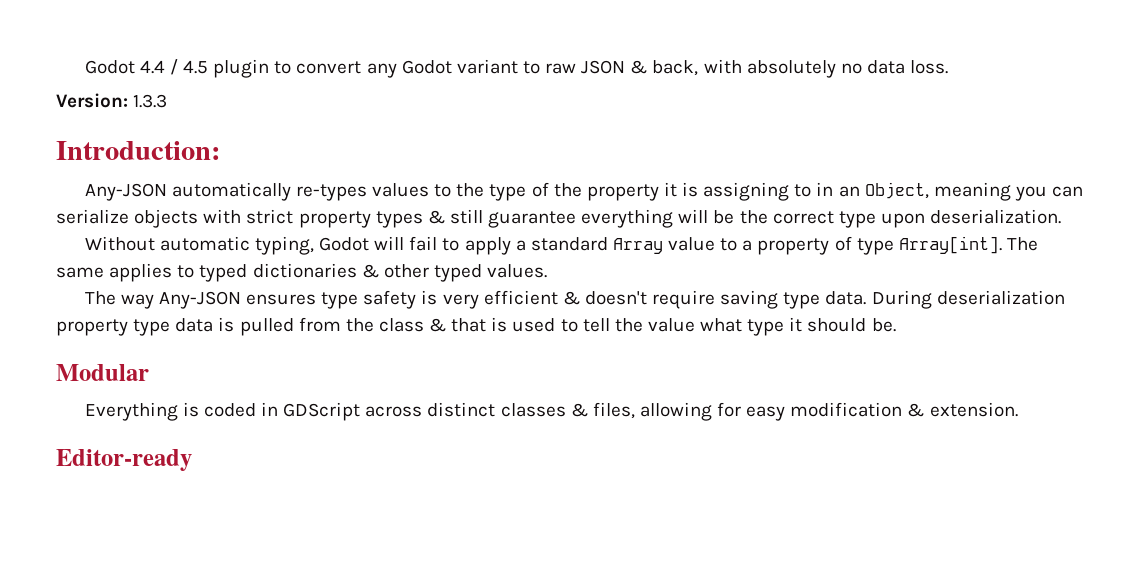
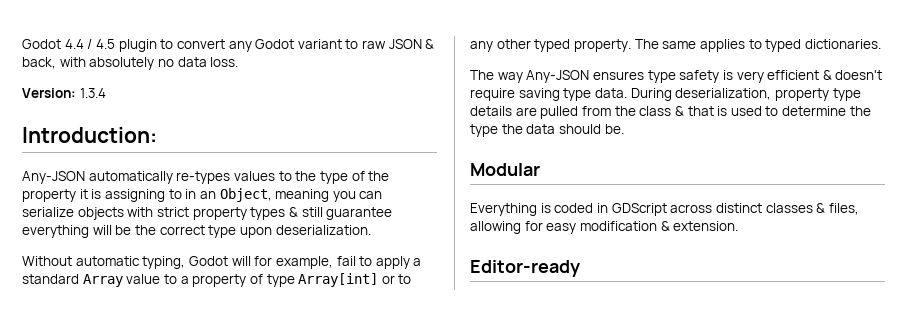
- Version: 1.3.3
+ Version: 1.3.4
- Without automatic typing, Godot will fail to apply a standard Array value to a property of type Array[int].
+ Without automatic typing, Godot will for example, fail to apply a standard Array value to a property of type Array[int] or to any other typed property.
- The same applies to typed dictionaries & other typed values.
+ The same applies to typed dictionaries.
- During deserialization property type data is pulled from the class & that is used to tell the value what type it should be.
+ During deserialization, property type details are pulled from the class & that is used to determine the type the data should be.

